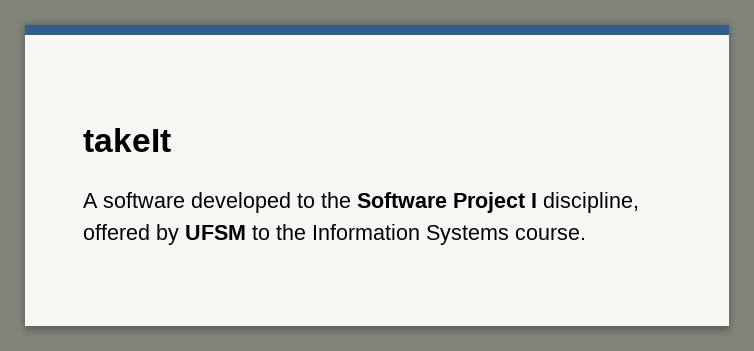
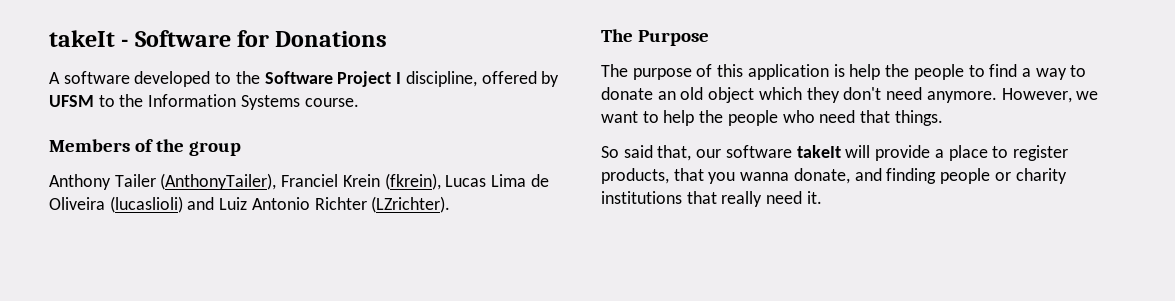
- takeIt
+ takeIt - Software for Donations
+ Members of the group
+ Anthony Tailer (AnthonyTailer), Franciel Krein (fkrein), Lucas Lima de Oliveira (lucaslioli) and Luiz Antonio Richter (LZrichter).
+ The Purpose
+ The purpose of this application is help the people to find a way to donate an old object which they don't need anymore. However, we want to help the people who need that things.
+ So said that, our software takeIt will provide a place to register products, that you wanna donate, and finding people or charity institutions that really need it.

